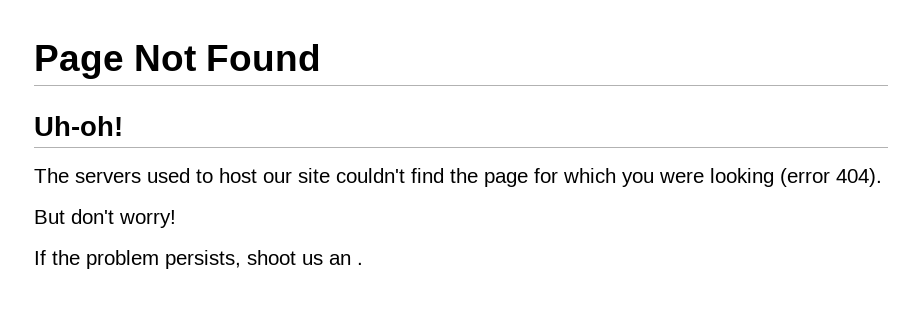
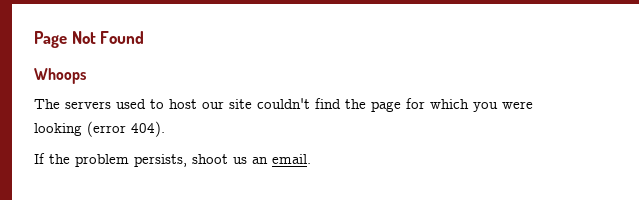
- Uh-oh!
+ Whoops
- But don't worry!
- If the problem persists, shoot us an .
+ If the problem persists, shoot us an email.

